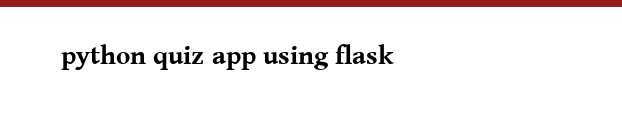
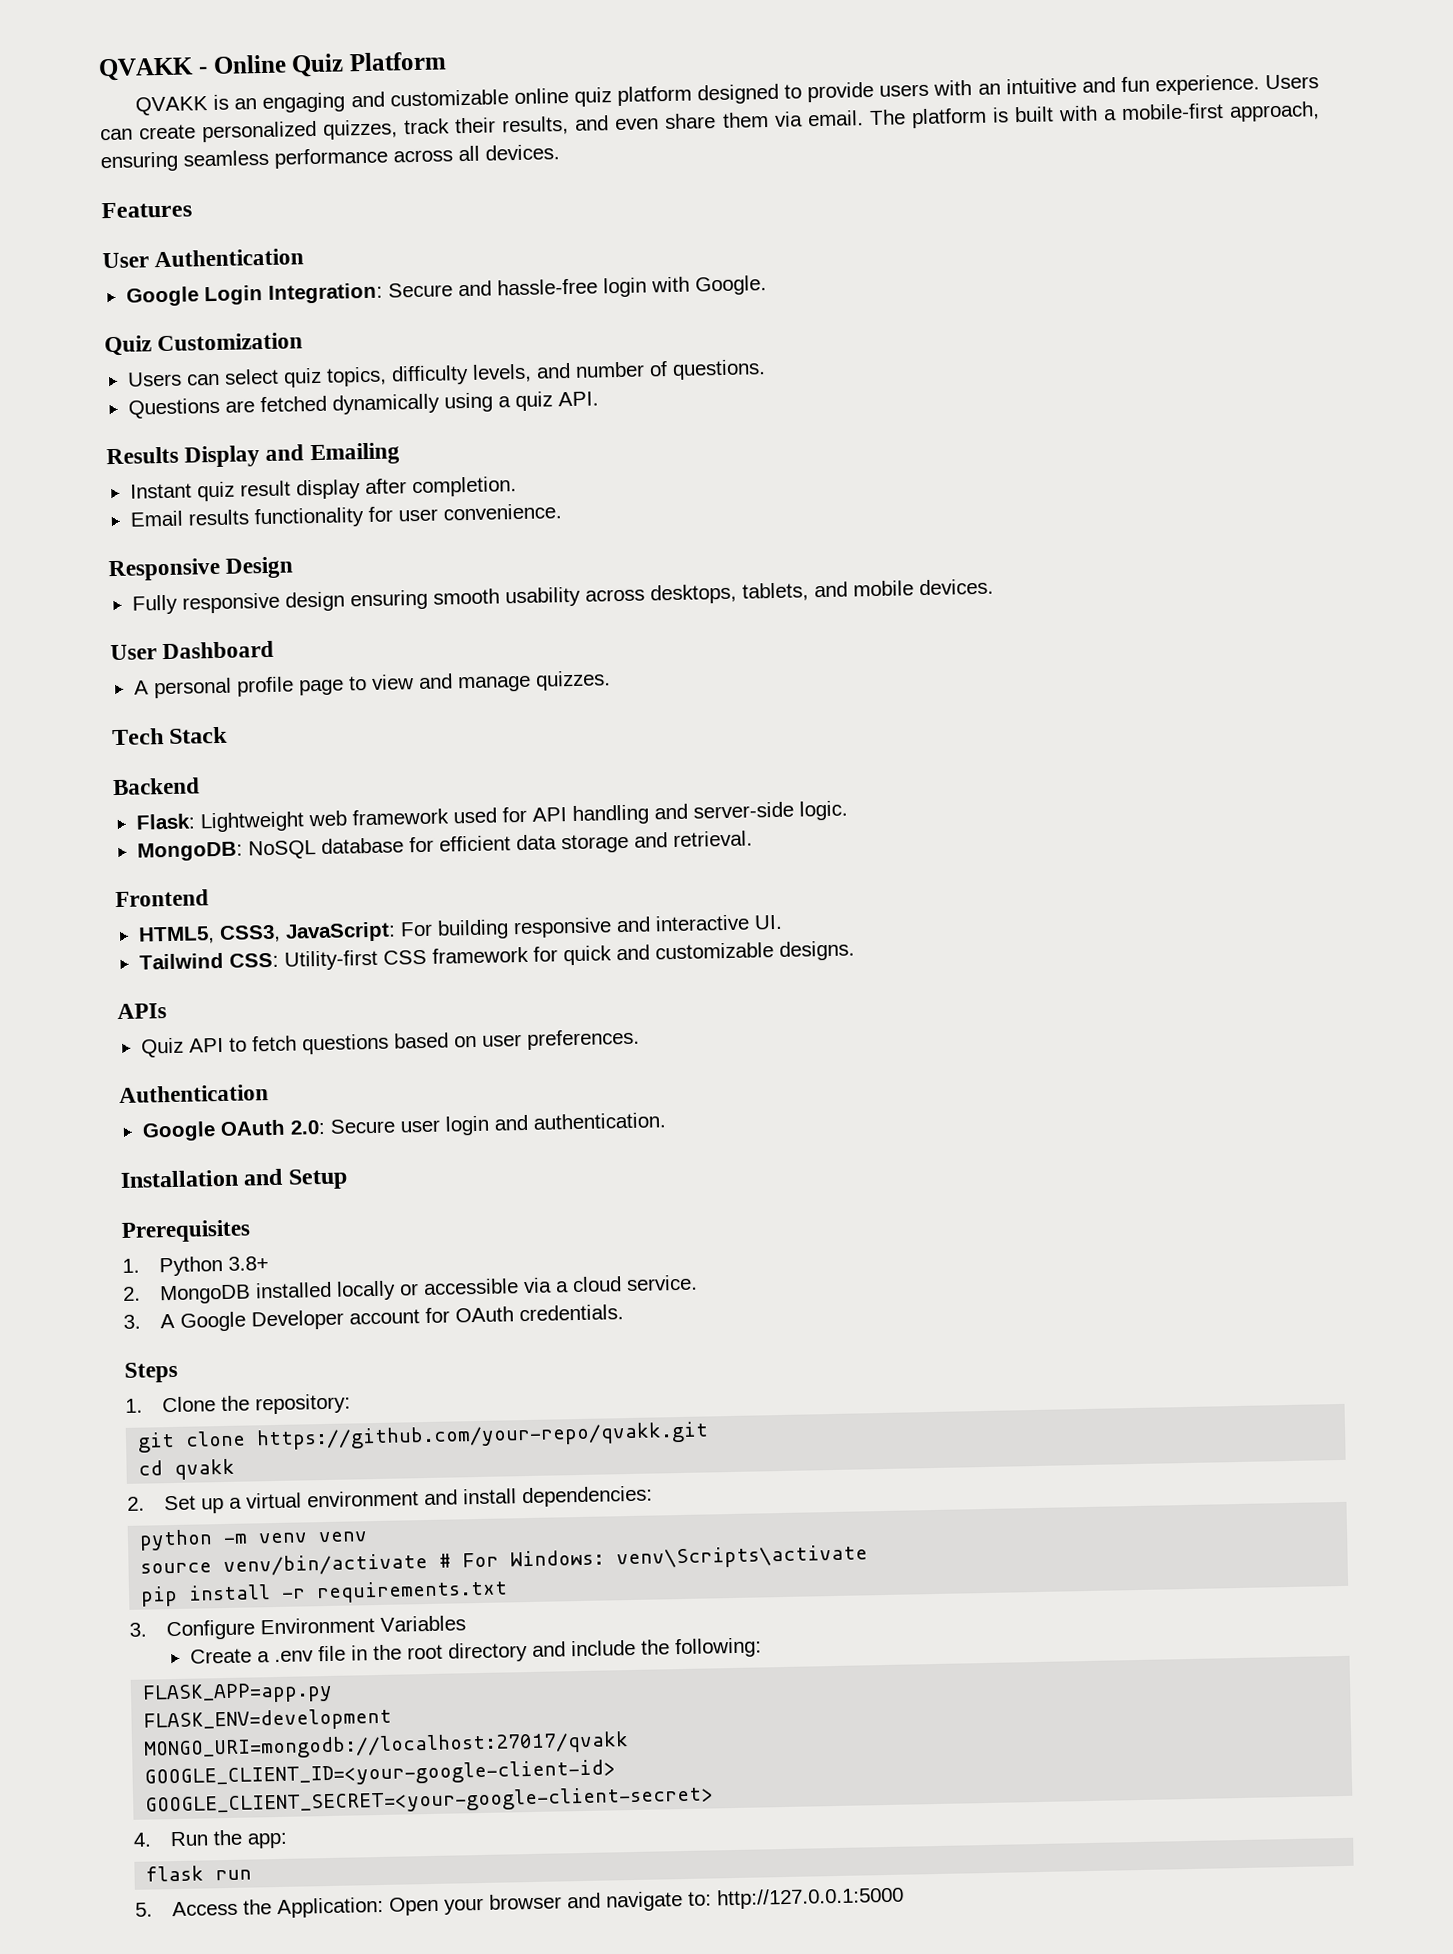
- python quiz app using flask
+ QVAKK - Online Quiz Platform
+ QVAKK is an engaging and customizable online quiz platform designed to provide users with an intuitive and fun experience. Users can create personalized quizzes, track their results, and even share them via email. The platform is built with a mobile-first approach, ensuring seamless performance across all devices.
+ Features
+ User Authentication
+ Google Login Integration: Secure and hassle-free login with Google.
+ Quiz Customization
+ Users can select quiz topics, difficulty levels, and number of questions.
+ Questions are fetched dynamically using a quiz API.
+ Results Display and Emailing
+ Instant quiz result display after completion.
+ Email results functionality for user convenience.
+ Responsive Design
+ Fully responsive design ensuring smooth usability across desktops, tablets, and mobile devices.
+ User Dashboard
+ A personal profile page to view and manage quizzes.
+ Tech Stack
+ Backend
+ Flask: Lightweight web framework used for API handling and server-side logic.
+ MongoDB: NoSQL database for efficient data storage and retrieval.
+ Frontend
+ HTML5, CSS3, JavaScript: For building responsive and interactive UI.
+ Tailwind CSS: Utility-first CSS framework for quick and customizable designs.
+ APIs
+ Quiz API to fetch questions based on user preferences.
+ Authentication
+ Google OAuth 2.0: Secure user login and authentication.
+ Installation and Setup
+ Prerequisites
+ 1. Python 3.8+
+ 2. MongoDB installed locally or accessible via a cloud service.
+ 3. A Google Developer account for OAuth credentials.
+ Steps
+ 1. Clone the repository:
+ git clone https://github.com/your-repo/qvakk.git
+ cd qvakk
+ 2. Set up a virtual environment and install dependencies:
+ python -m venv venv
+ source venv/bin/activate # For Windows: venv\Scripts\activate
+ pip install -r requirements.txt
+ 3. Configure Environment Variables
+ Create a .env file in the root directory and include the following:
+ FLASK_APP=app.py
+ FLASK_ENV=development
+ MONGO_URI=mongodb://localhost:27017/qvakk
+ GOOGLE_CLIENT_ID=<your-google-client-id>
+ GOOGLE_CLIENT_SECRET=<your-google-client-secret>
+ 4. Run the app:
+ flask run
+ 5. Access the Application: Open your browser and navigate to: http://127.0.0.1:5000

